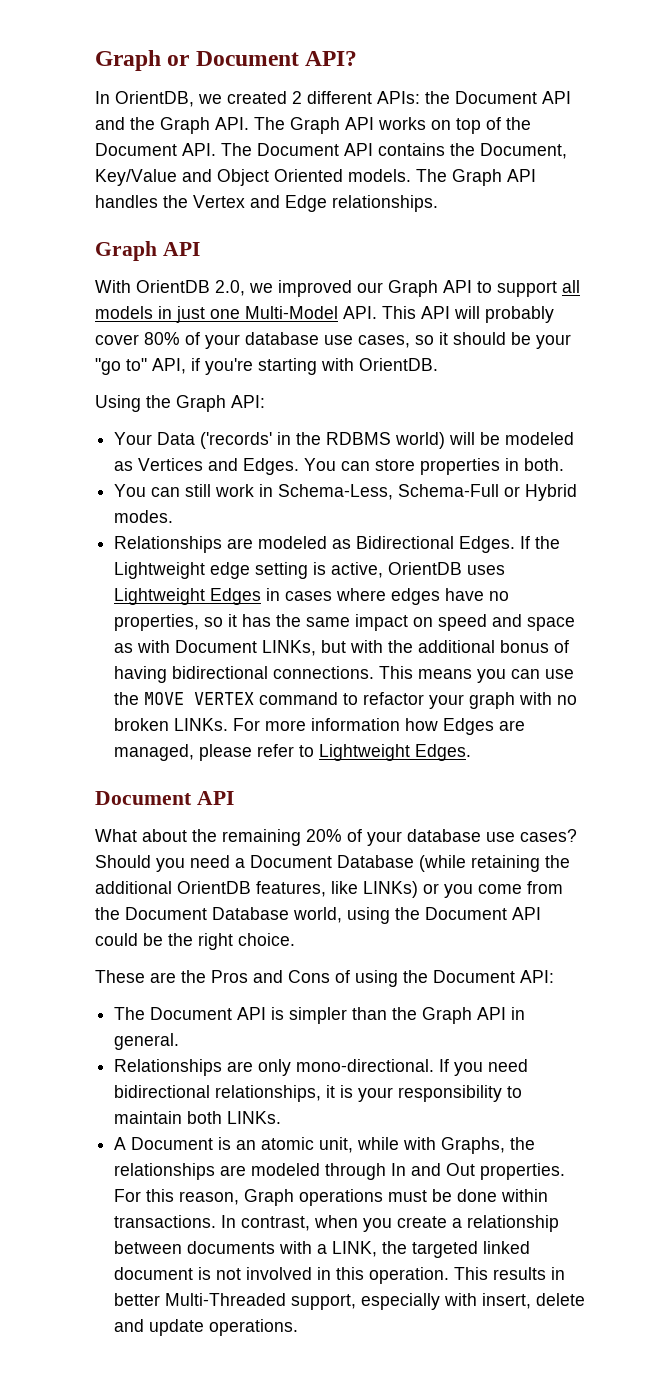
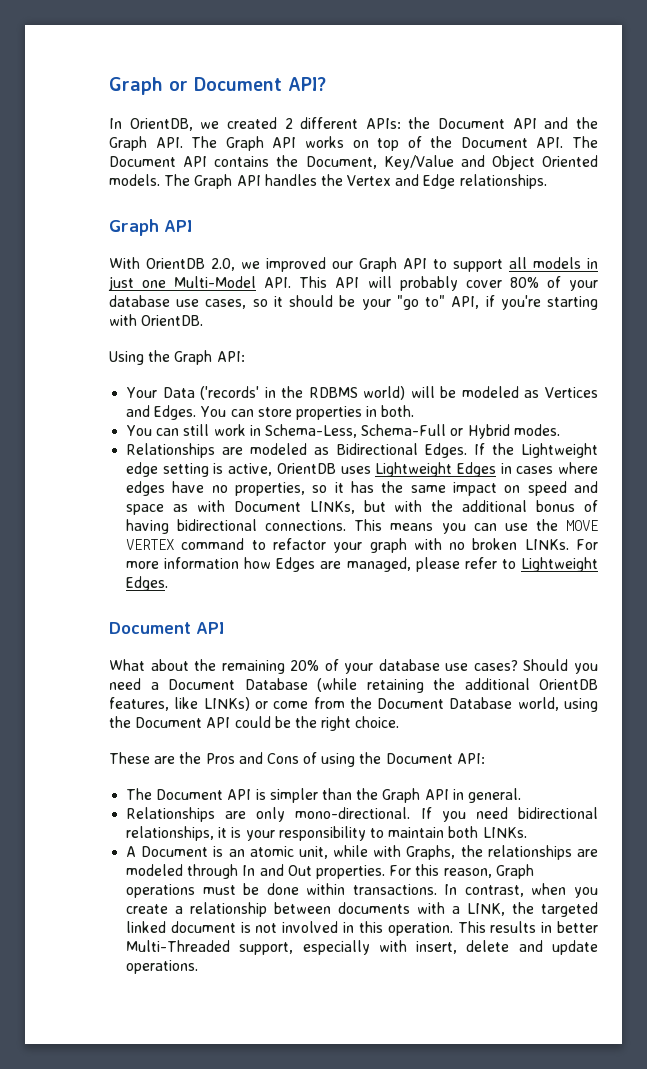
- Should you need a Document Database (while retaining the additional OrientDB features, like LINKs) or you come from the Document Database world, using the Document API could be the right choice.
+ Should you need a Document Database (while retaining the additional OrientDB features, like LINKs) or come from the Document Database world, using the Document API could be the right choice.

